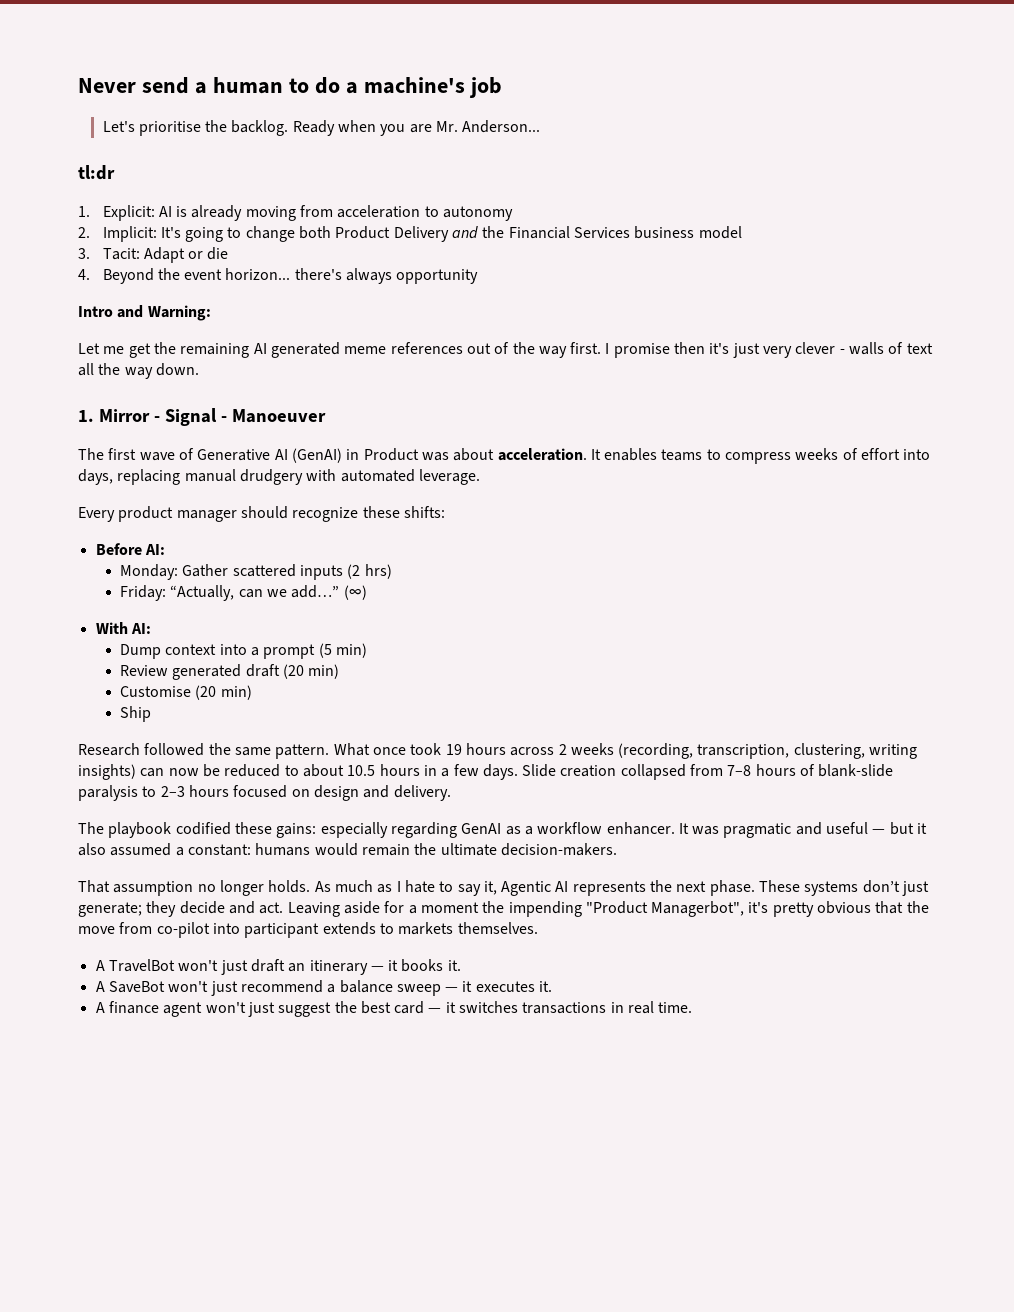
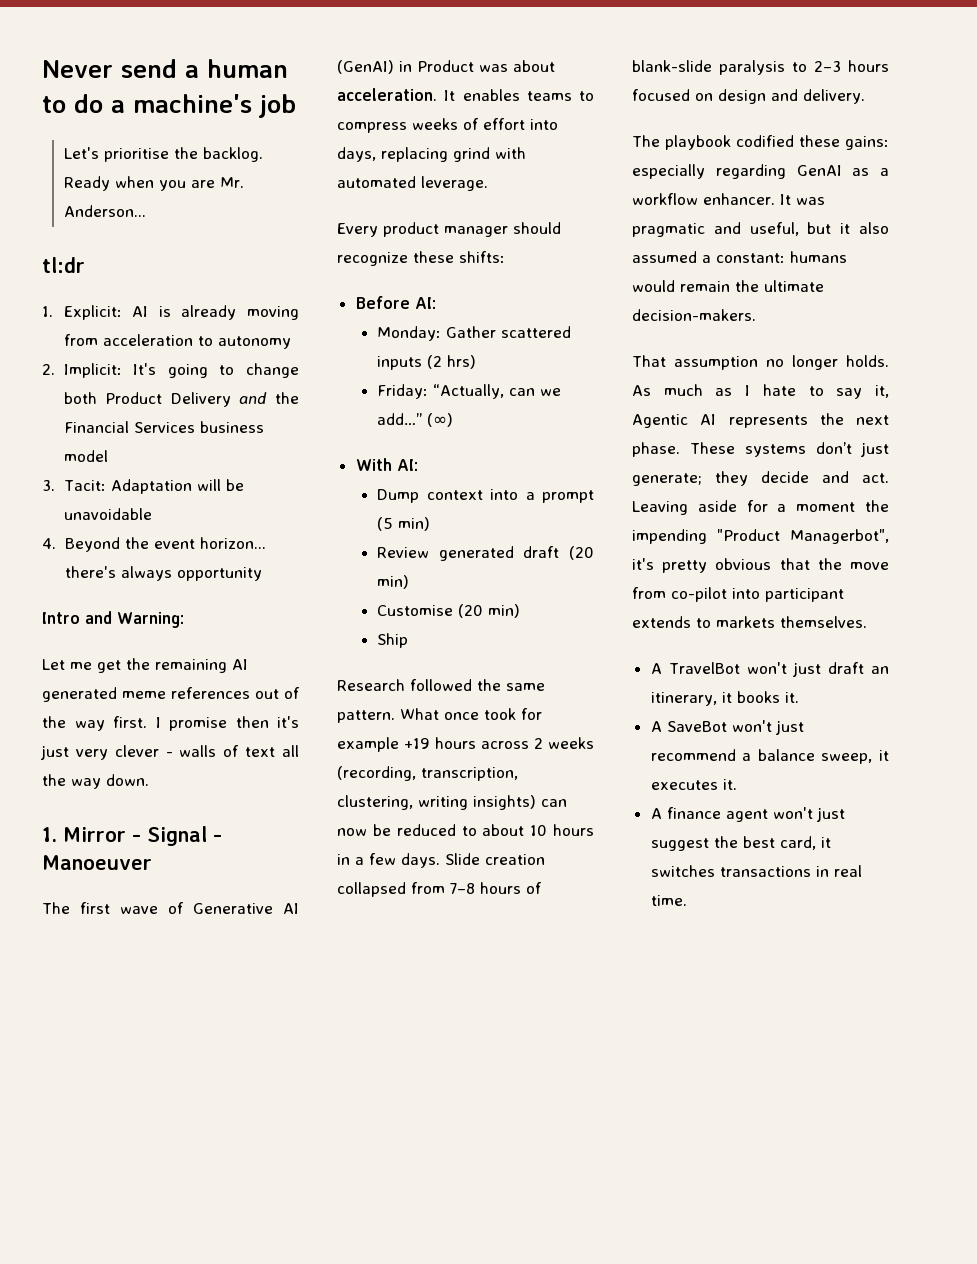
- 3. Tacit: Adapt or die
+ 3. Tacit: Adaptation will be unavoidable
- It enables teams to compress weeks of effort into days, replacing manual drudgery with automated leverage.
+ It enables teams to compress weeks of effort into days, replacing grind with automated leverage.
- What once took 19 hours across 2 weeks (recording, transcription, clustering, writing insights) can now be reduced to about 10.5 hours in a few days.
+ What once took for example +19 hours across 2 weeks (recording, transcription, clustering, writing insights) can now be reduced to about 10 hours in a few days.
- It was pragmatic and useful — but it also assumed a constant: humans would remain the ultimate decision-makers.
+ It was pragmatic and useful, but it also assumed a constant: humans would remain the ultimate decision-makers.
- A TravelBot won't just draft an itinerary — it books it.
+ A TravelBot won't just draft an itinerary, it books it.
- A SaveBot won't just recommend a balance sweep — it executes it.
+ A SaveBot won't just recommend a balance sweep, it executes it.
- A finance agent won't just suggest the best card — it switches transactions in real time.
+ A finance agent won't just suggest the best card, it switches transactions in real time.

